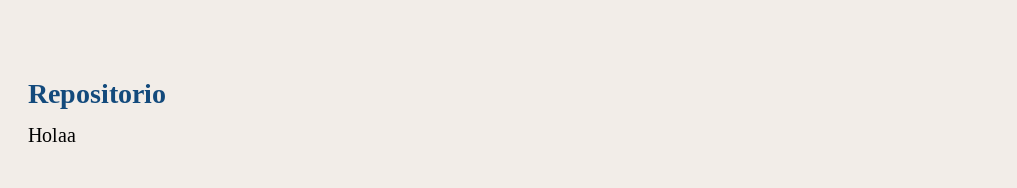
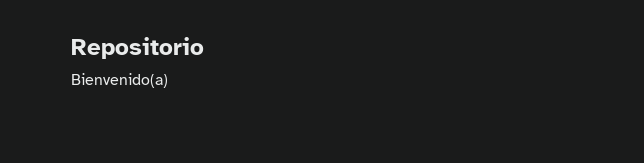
- Holaa
+ Bienvenido(a)

